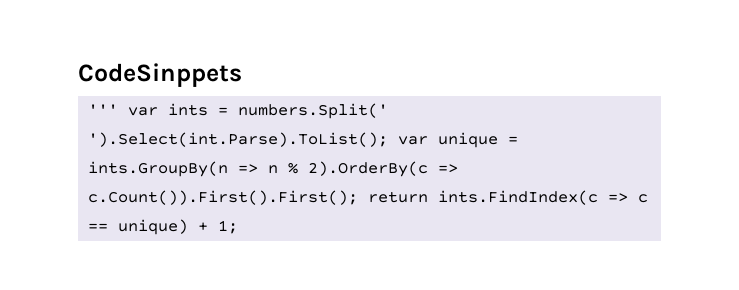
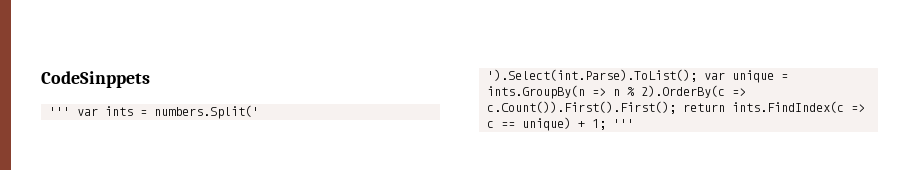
- ''' var ints = numbers.Split(' ').Select(int.Parse).ToList(); var unique = ints.GroupBy(n => n % 2).OrderBy(c => c.Count()).First().First(); return ints.FindIndex(c => c == unique) + 1;
+ ''' var ints = numbers.Split(' ').Select(int.Parse).ToList(); var unique = ints.GroupBy(n => n % 2).OrderBy(c => c.Count()).First().First(); return ints.FindIndex(c => c == unique) + 1; '''

